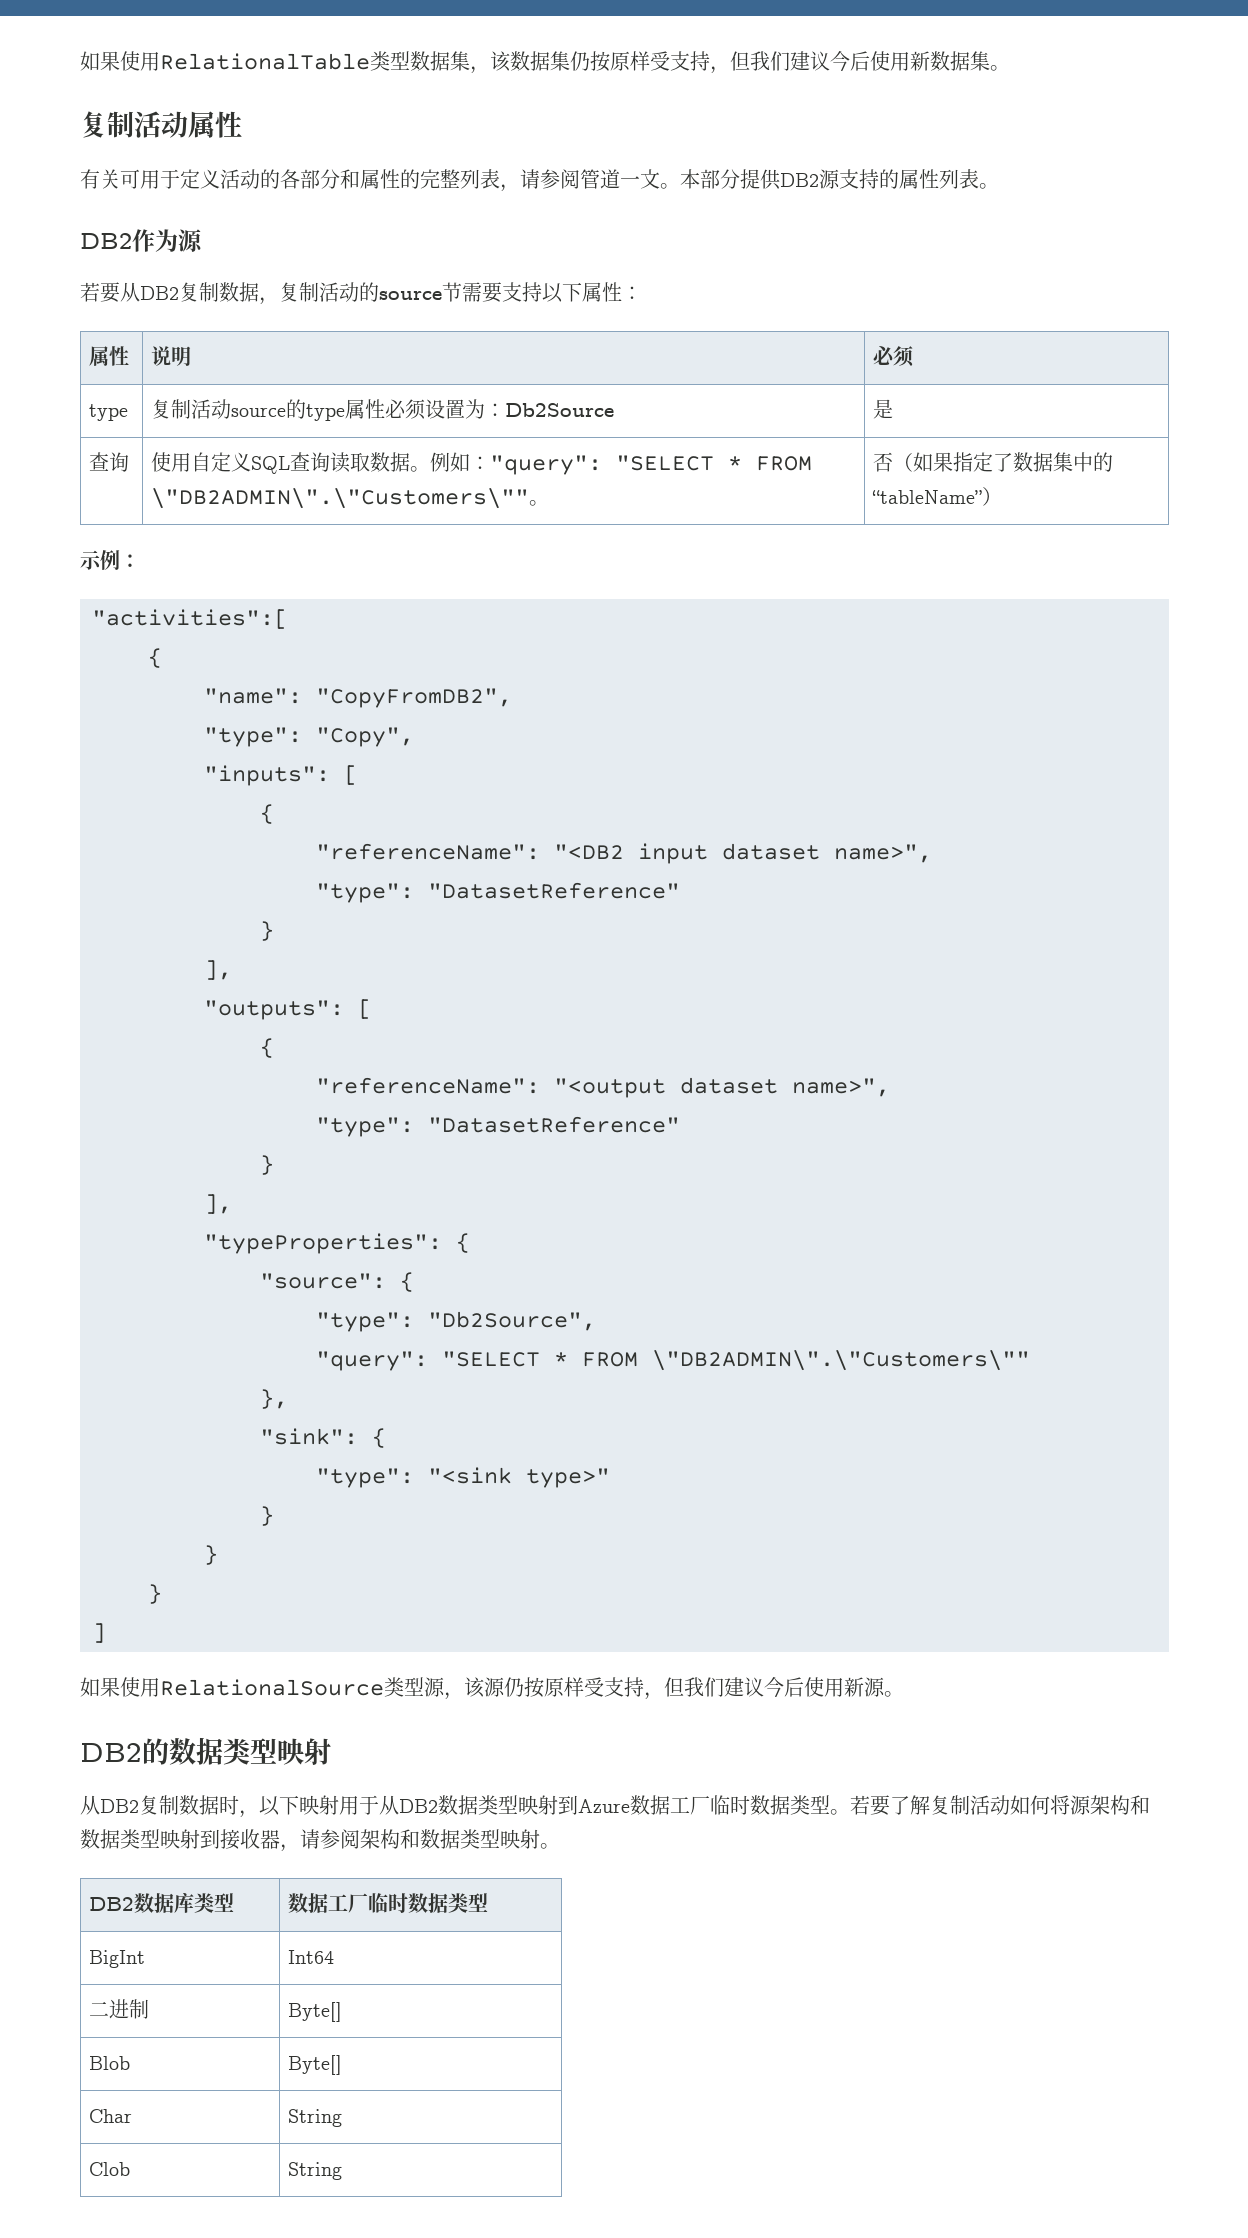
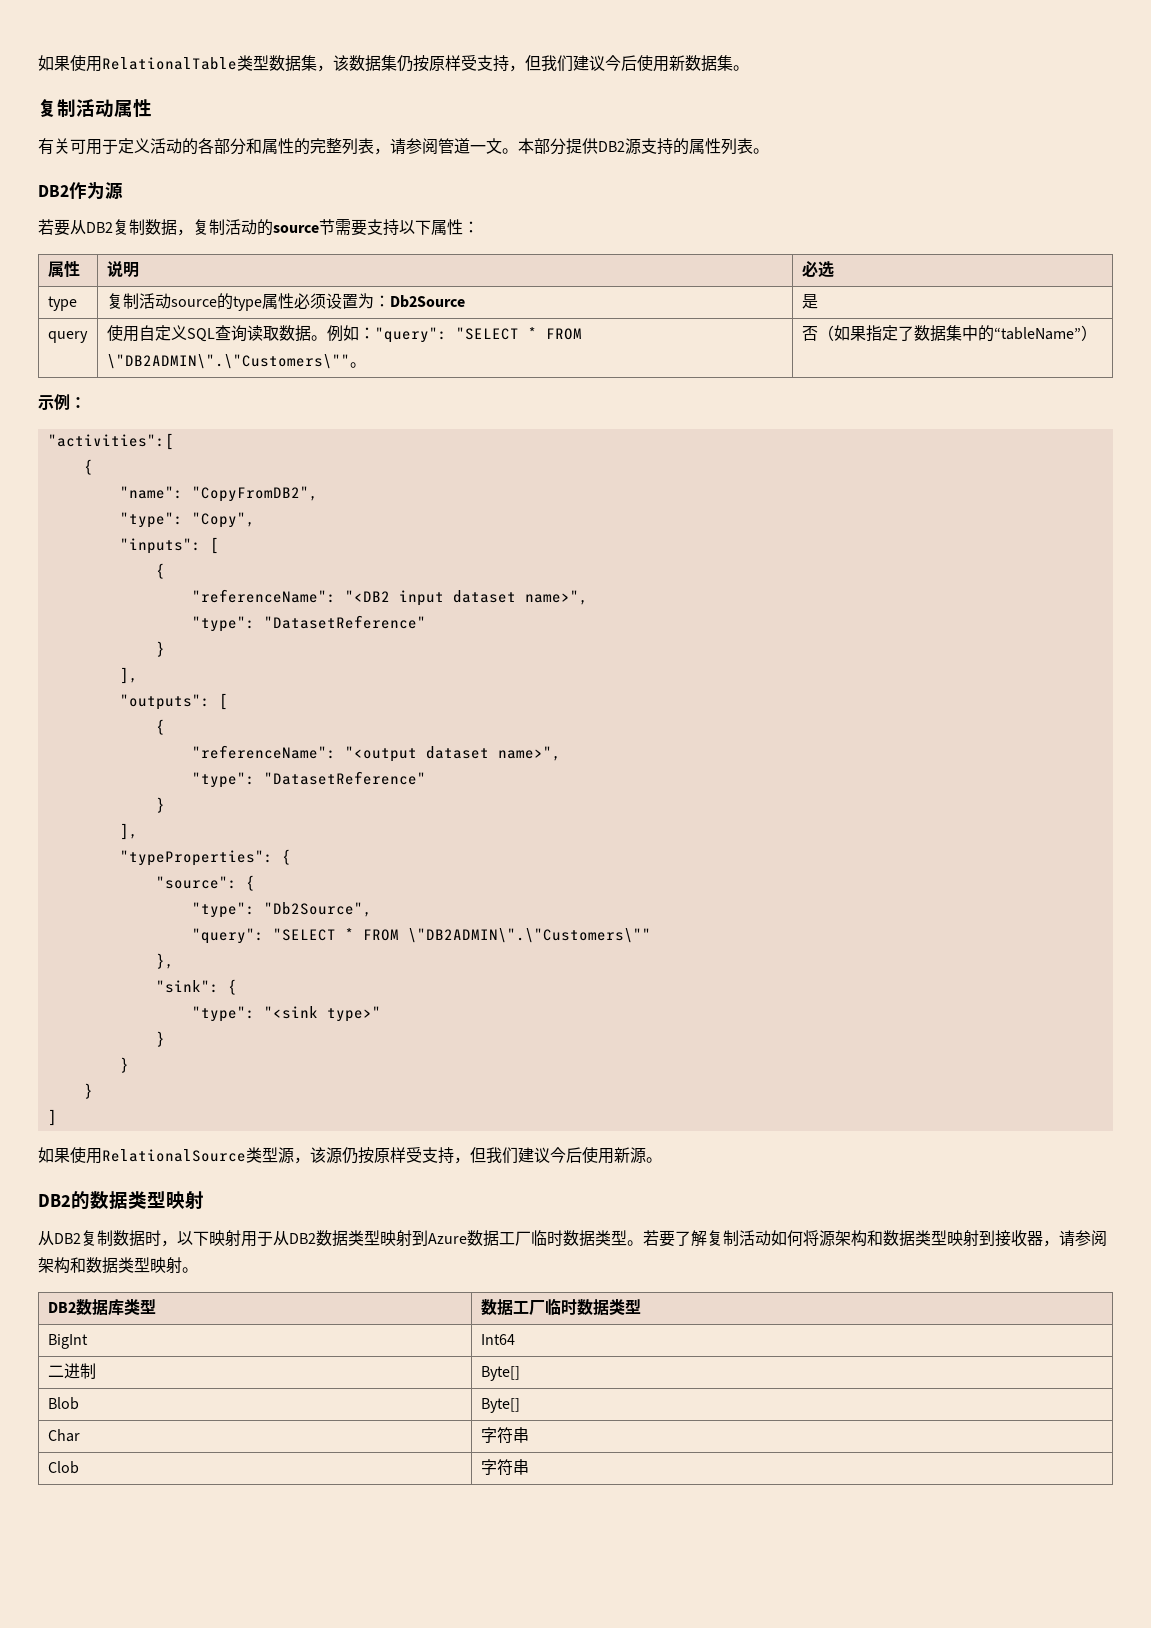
- 属性 | 说明 | 必须
+ 属性 | 说明 | 必选
- 查询 | 使用自定义SQL查询读取数据。例如："query": "SELECT * FROM \"DB2ADMIN\".\"Customers\""。 | 否（如果指定了数据集中的“tableName”）
+ query | 使用自定义SQL查询读取数据。例如："query": "SELECT * FROM \"DB2ADMIN\".\"Customers\""。 | 否（如果指定了数据集中的“tableName”）
- Char | String
+ Char | 字符串
- Clob | String
+ Clob | 字符串

